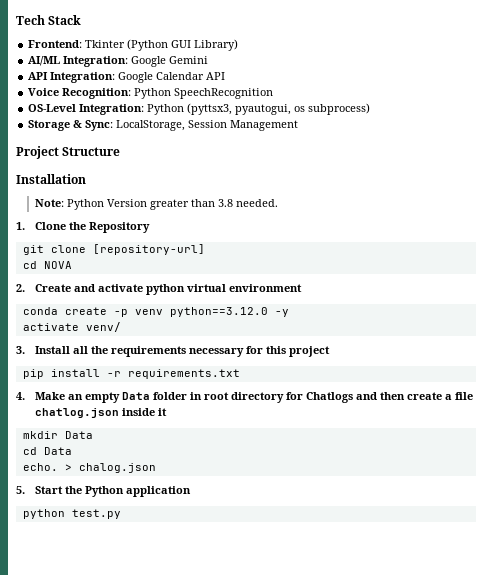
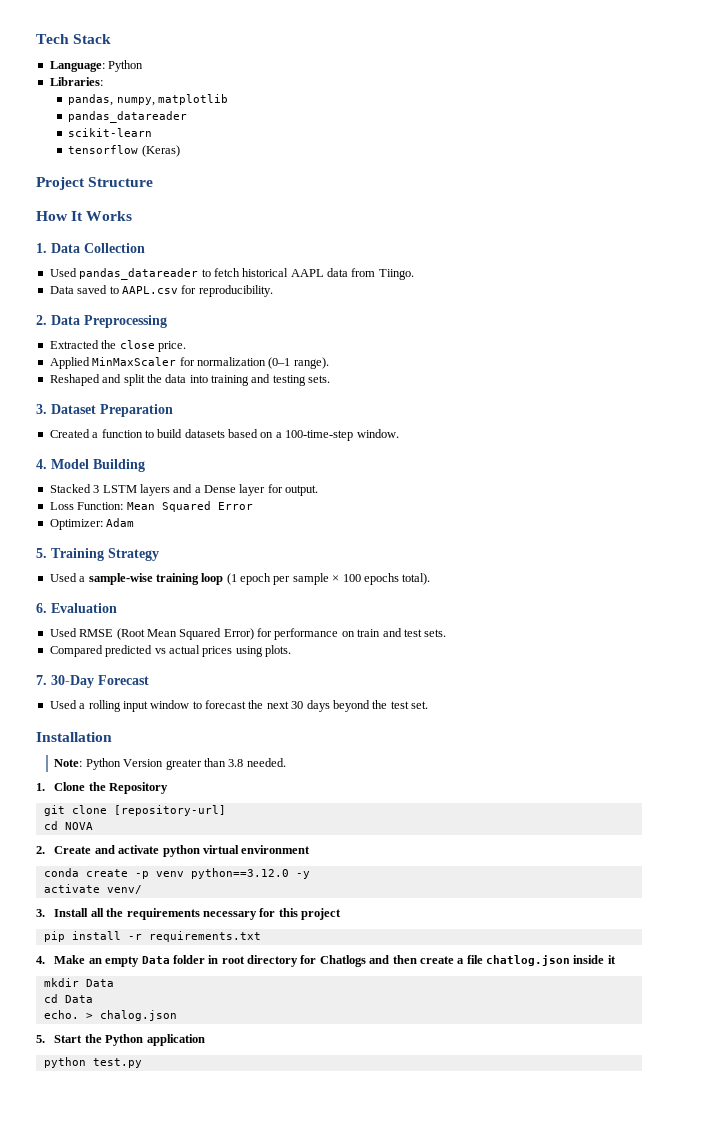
- Frontend: Tkinter (Python GUI Library)
- AI/ML Integration: Google Gemini
- API Integration: Google Calendar API
- Voice Recognition: Python SpeechRecognition
- OS-Level Integration: Python (pyttsx3, pyautogui, os subprocess)
- Storage & Sync: LocalStorage, Session Management
+ Language: Python
+ Libraries:
+ pandas, numpy, matplotlib
+ pandas_datareader
+ scikit-learn
+ tensorflow (Keras)
  Project Structure
+ How It Works
+ 1. Data Collection
+ Used pandas_datareader to fetch historical AAPL data from Tiingo.
+ Data saved to AAPL.csv for reproducibility.
+ 2. Data Preprocessing
+ Extracted the close price.
+ Applied MinMaxScaler for normalization (0–1 range).
+ Reshaped and split the data into training and testing sets.
+ 3. Dataset Preparation
+ Created a function to build datasets based on a 100-time-step window.
+ 4. Model Building
+ Stacked 3 LSTM layers and a Dense layer for output.
+ Loss Function: Mean Squared Error
+ Optimizer: Adam
+ 5. Training Strategy
+ Used a sample-wise training loop (1 epoch per sample × 100 epochs total).
+ 6. Evaluation
+ Used RMSE (Root Mean Squared Error) for performance on train and test sets.
+ Compared predicted vs actual prices using plots.
+ 7. 30-Day Forecast
+ Used a rolling input window to forecast the next 30 days beyond the test set.

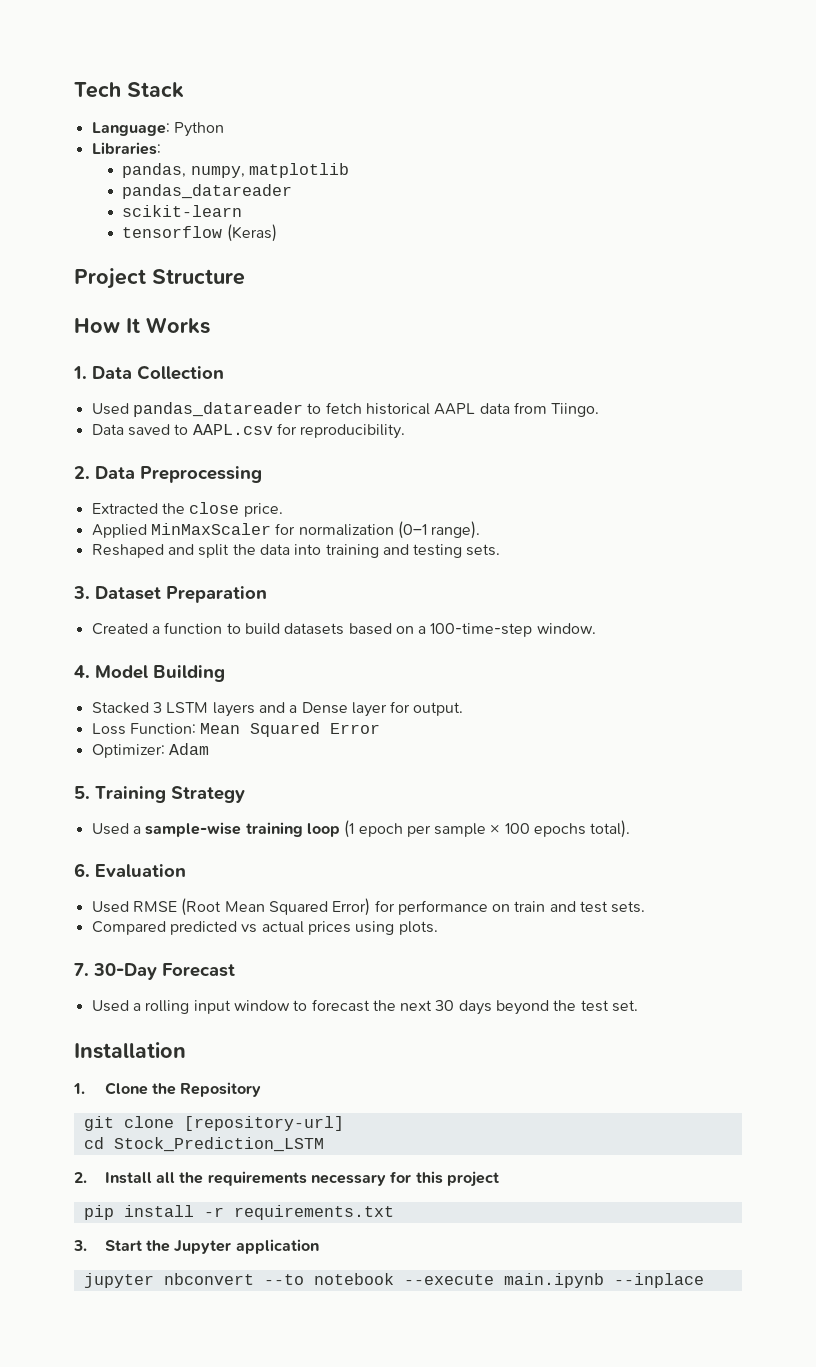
- Note: Python Version greater than 3.8 needed.
- cd NOVA
- 2. Create and activate python virtual environment
- conda create -p venv python==3.12.0 -y
- activate venv/
- 3. Install all the requirements necessary for this project
+ cd Stock_Prediction_LSTM
+ 2. Install all the requirements necessary for this project
- 4. Make an empty Data folder in root directory for Chatlogs and then create a file chatlog.json inside it
- mkdir Data
- cd Data
- echo. > chalog.json
- 5. Start the Python application
+ 3. Start the Jupyter application
- python test.py
+ jupyter nbconvert --to notebook --execute main.ipynb --inplace

